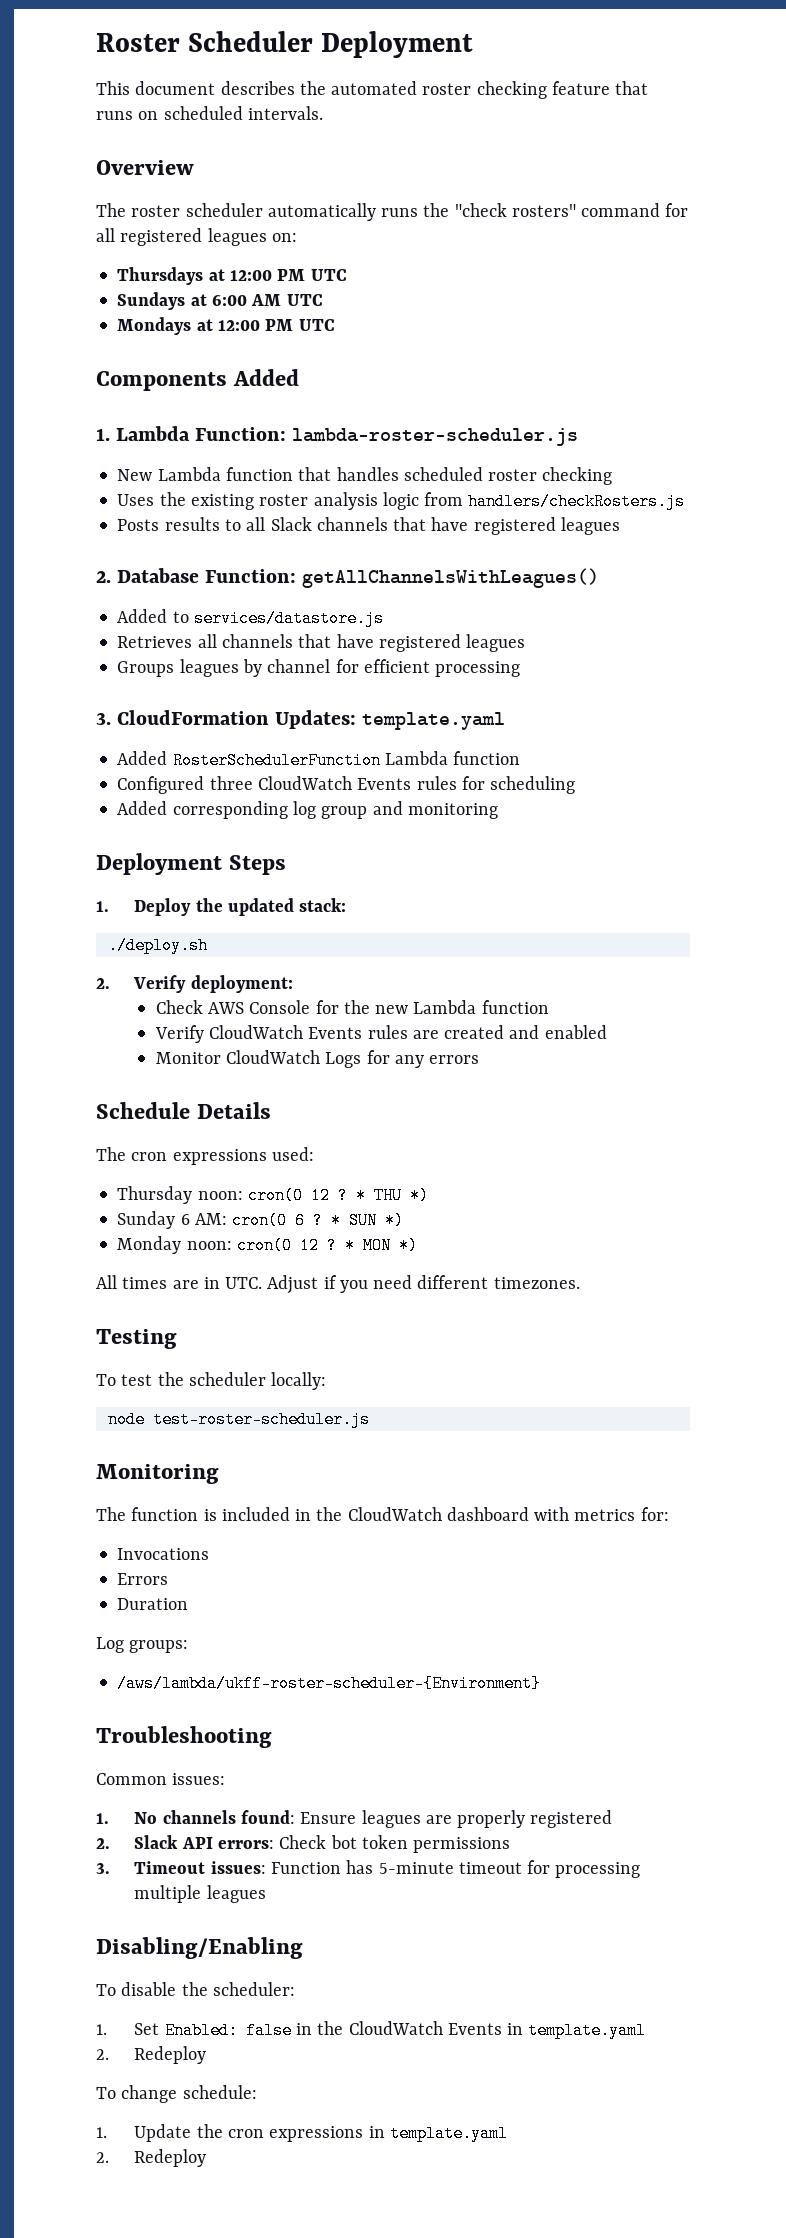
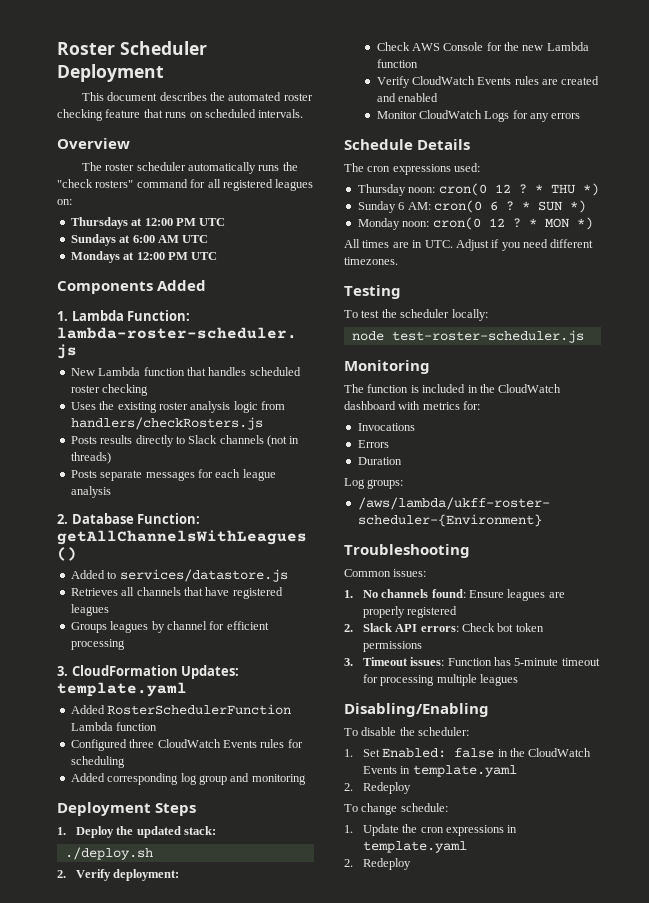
- Posts results to all Slack channels that have registered leagues
+ Posts results directly to Slack channels (not in threads)
+ Posts separate messages for each league analysis

